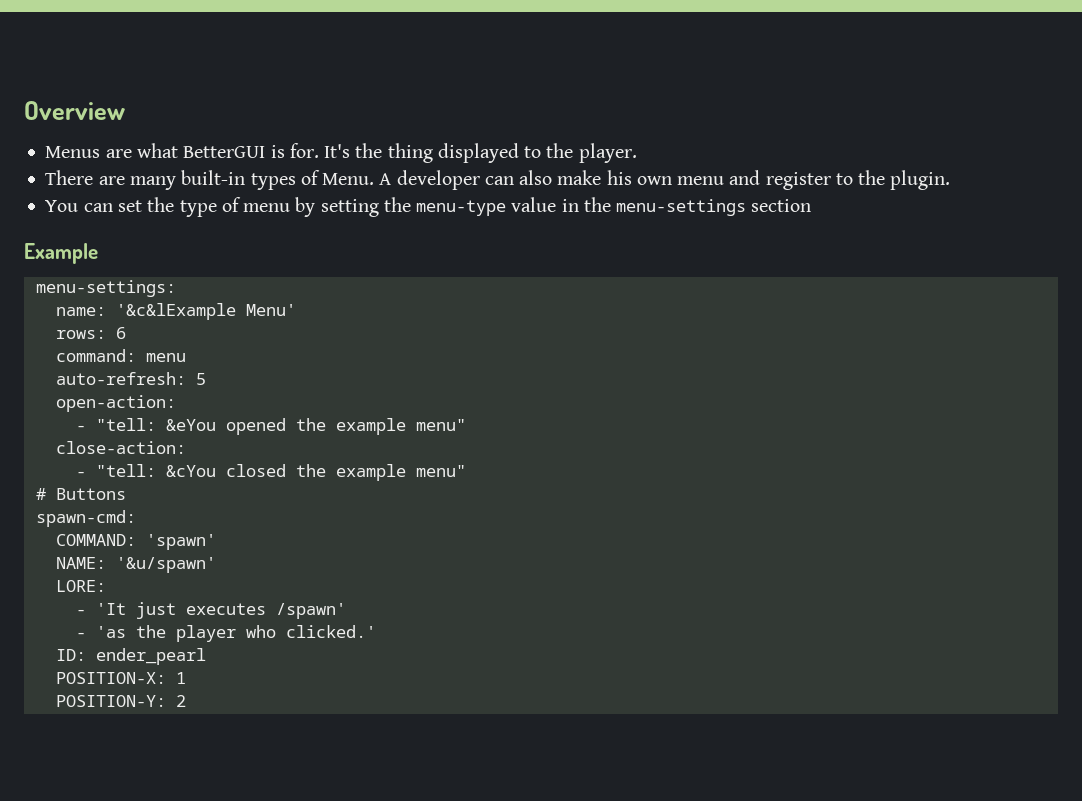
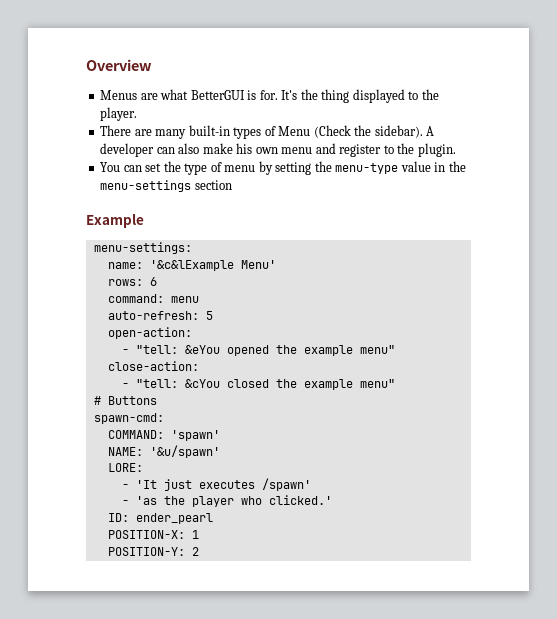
- There are many built-in types of Menu.
+ There are many built-in types of Menu (Check the sidebar).

